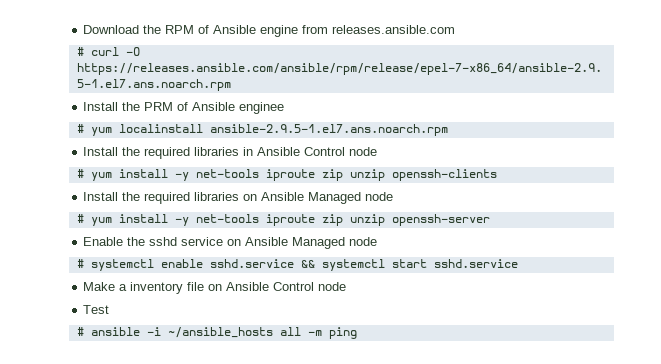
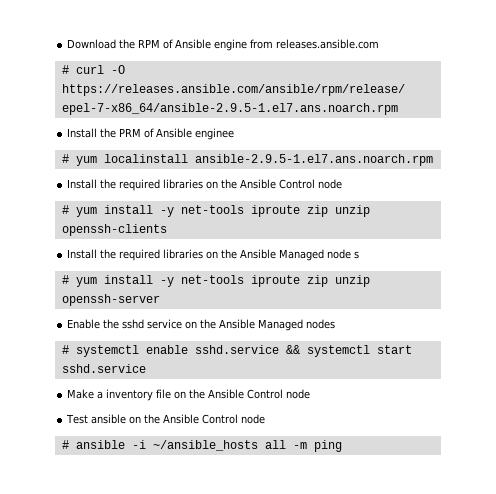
- Install the required libraries in Ansible Control node
+ Install the required libraries on the Ansible Control node
- Install the required libraries on Ansible Managed node
+ Install the required libraries on the Ansible Managed node s
- Enable the sshd service on Ansible Managed node
+ Enable the sshd service on the Ansible Managed nodes
- Make a inventory file on Ansible Control node
+ Make a inventory file on the Ansible Control node
- Test
+ Test ansible on the Ansible Control node

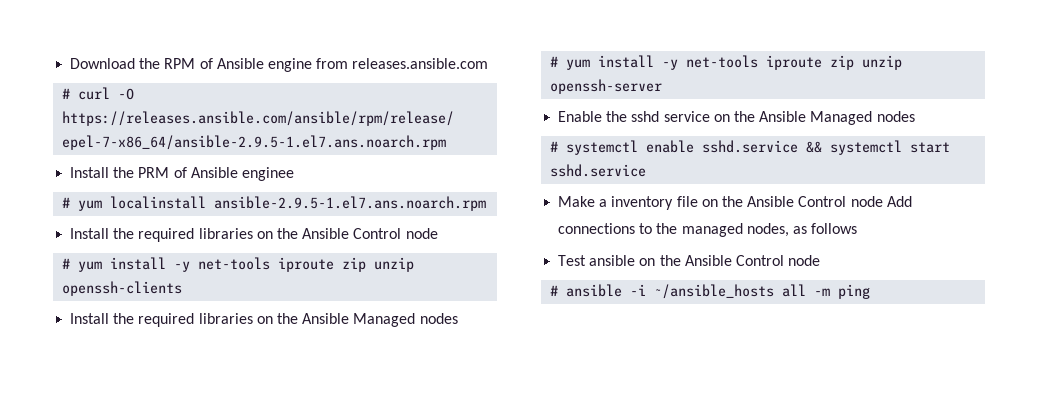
- Install the required libraries on the Ansible Managed node s
+ Install the required libraries on the Ansible Managed nodes
- Make a inventory file on the Ansible Control node
+ Make a inventory file on the Ansible Control node Add connections to the managed nodes, as follows

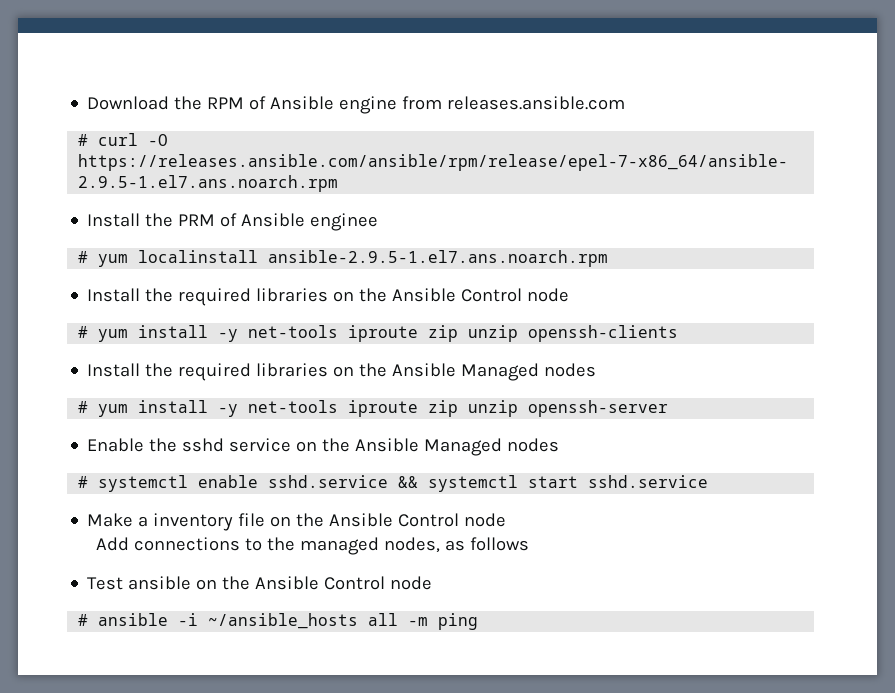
- Make a inventory file on the Ansible Control node Add connections to the managed nodes, as follows
+ Make a inventory file on the Ansible Control node
+ Add connections to the managed nodes, as follows

